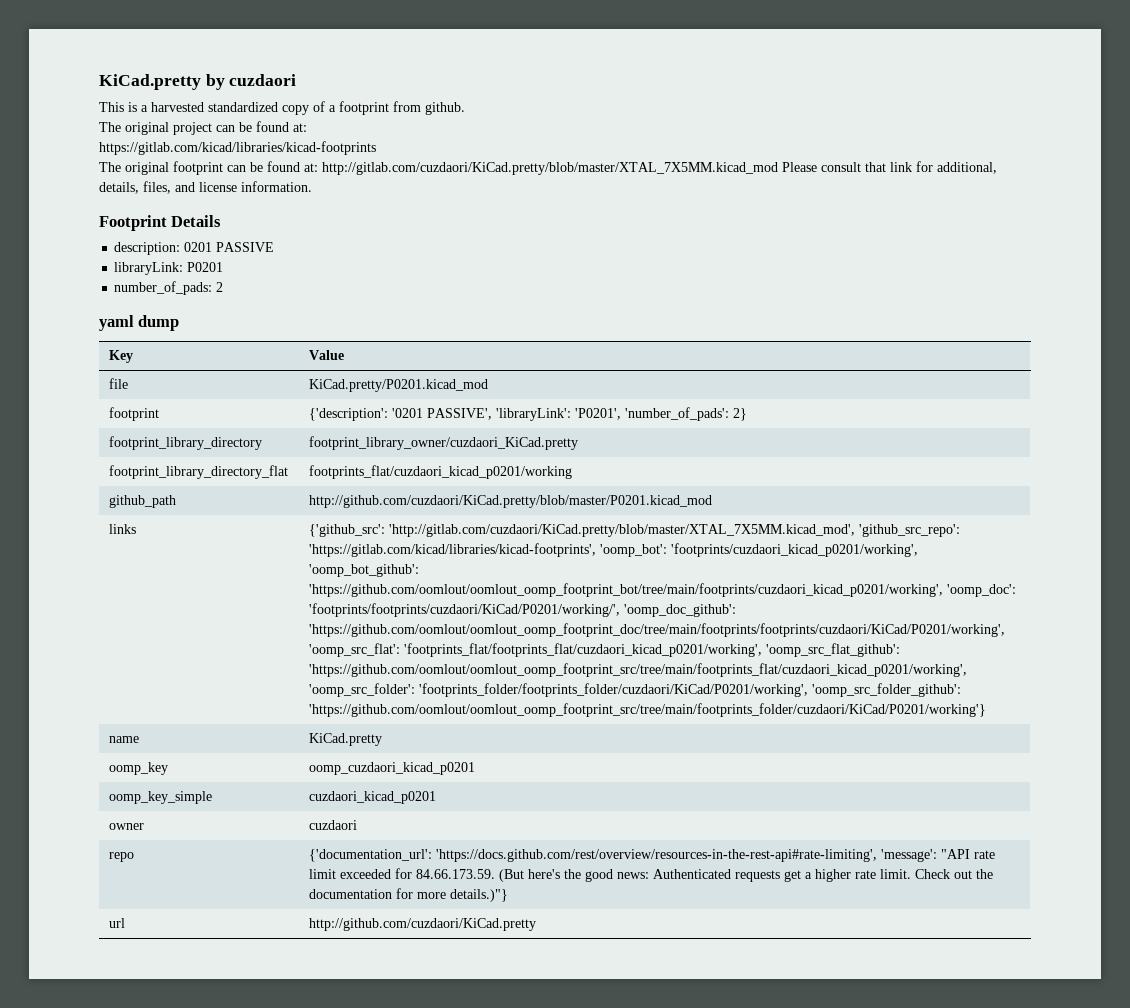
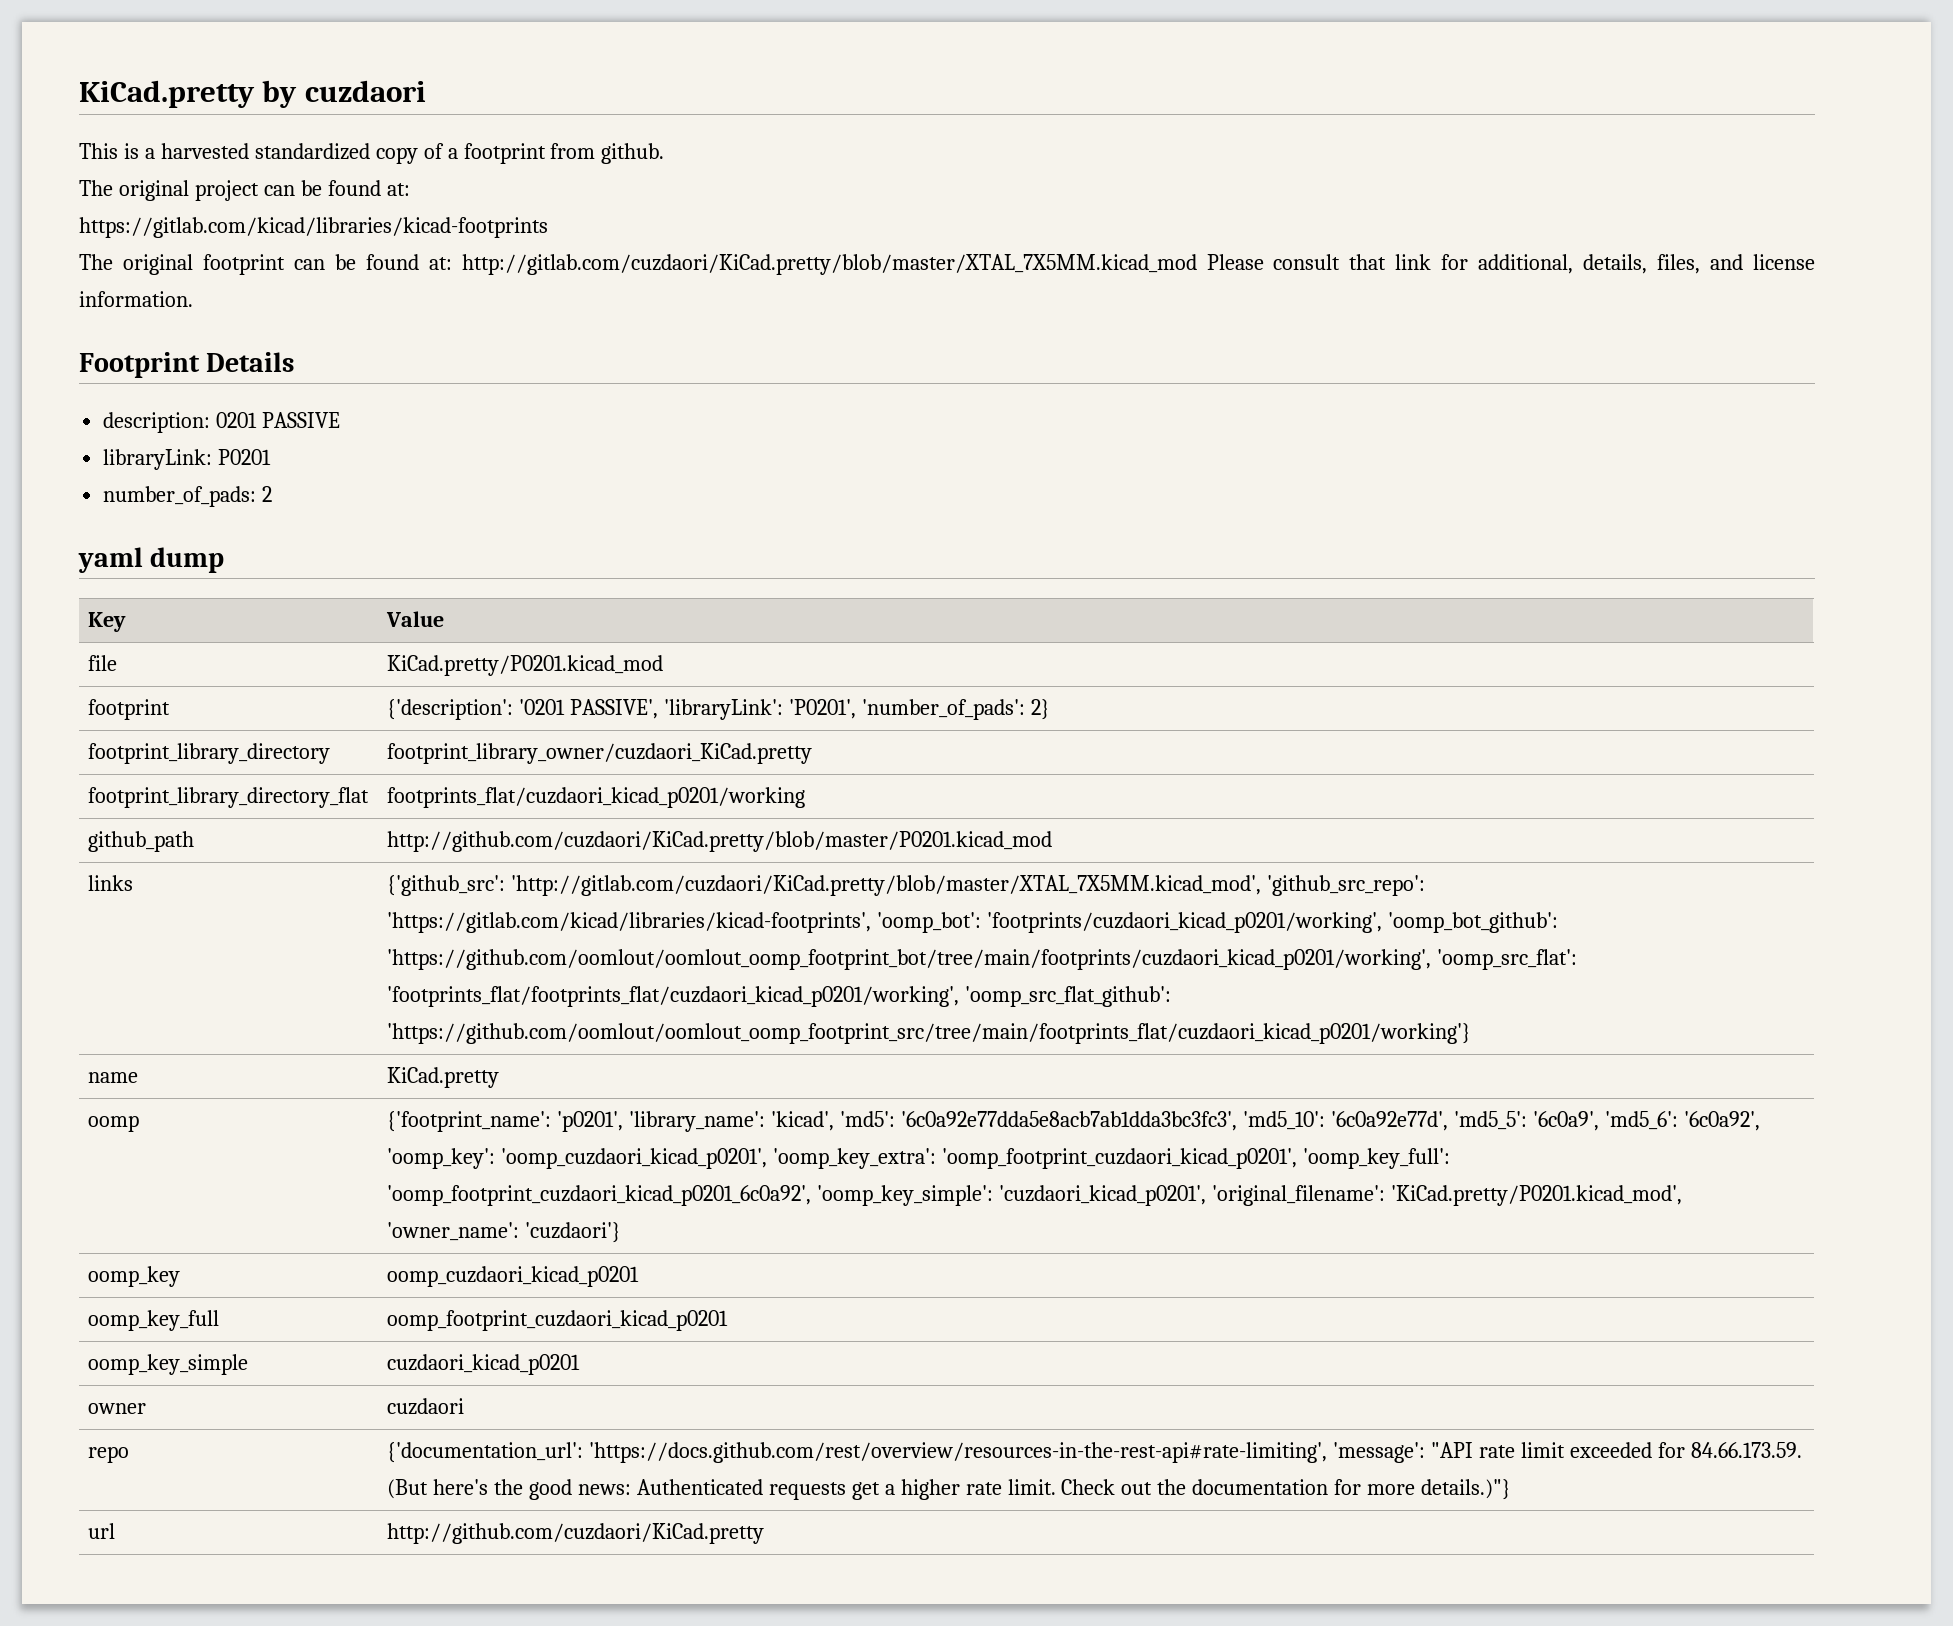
- links | {'github_src': 'http://gitlab.com/cuzdaori/KiCad.pretty/blob/master/XTAL_7X5MM.kicad_mod', 'github_src_repo': 'https://gitlab.com/kicad/libraries/kicad-footprints', 'oomp_bot': 'footprints/cuzdaori_kicad_p0201/working', 'oomp_bot_github': 'https://github.com/oomlout/oomlout_oomp_footprint_bot/tree/main/footprints/cuzdaori_kicad_p0201/working', 'oomp_doc': 'footprints/footprints/cuzdaori/KiCad/P0201/working/', 'oomp_doc_github': 'https://github.com/oomlout/oomlout_oomp_footprint_doc/tree/main/footprints/footprints/cuzdaori/KiCad/P0201/working', 'oomp_src_flat': 'footprints_flat/footprints_flat/cuzdaori_kicad_p0201/working', 'oomp_src_flat_github': 'https://github.com/oomlout/oomlout_oomp_footprint_src/tree/main/footprints_flat/cuzdaori_kicad_p0201/working', 'oomp_src_folder': 'footprints_folder/footprints_folder/cuzdaori/KiCad/P0201/working', 'oomp_src_folder_github': 'https://github.com/oomlout/oomlout_oomp_footprint_src/tree/main/footprints_folder/cuzdaori/KiCad/P0201/working'}
+ links | {'github_src': 'http://gitlab.com/cuzdaori/KiCad.pretty/blob/master/XTAL_7X5MM.kicad_mod', 'github_src_repo': 'https://gitlab.com/kicad/libraries/kicad-footprints', 'oomp_bot': 'footprints/cuzdaori_kicad_p0201/working', 'oomp_bot_github': 'https://github.com/oomlout/oomlout_oomp_footprint_bot/tree/main/footprints/cuzdaori_kicad_p0201/working', 'oomp_src_flat': 'footprints_flat/footprints_flat/cuzdaori_kicad_p0201/working', 'oomp_src_flat_github': 'https://github.com/oomlout/oomlout_oomp_footprint_src/tree/main/footprints_flat/cuzdaori_kicad_p0201/working'}
  name | KiCad.pretty
+ oomp | {'footprint_name': 'p0201', 'library_name': 'kicad', 'md5': '6c0a92e77dda5e8acb7ab1dda3bc3fc3', 'md5_10': '6c0a92e77d', 'md5_5': '6c0a9', 'md5_6': '6c0a92', 'oomp_key': 'oomp_cuzdaori_kicad_p0201', 'oomp_key_extra': 'oomp_footprint_cuzdaori_kicad_p0201', 'oomp_key_full': 'oomp_footprint_cuzdaori_kicad_p0201_6c0a92', 'oomp_key_simple': 'cuzdaori_kicad_p0201', 'original_filename': 'KiCad.pretty/P0201.kicad_mod', 'owner_name': 'cuzdaori'}
+ oomp_key_full | oomp_footprint_cuzdaori_kicad_p0201

